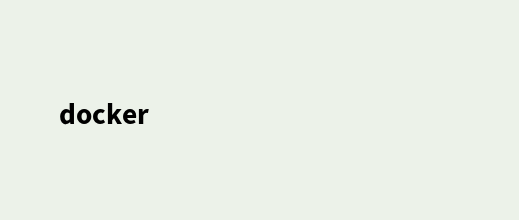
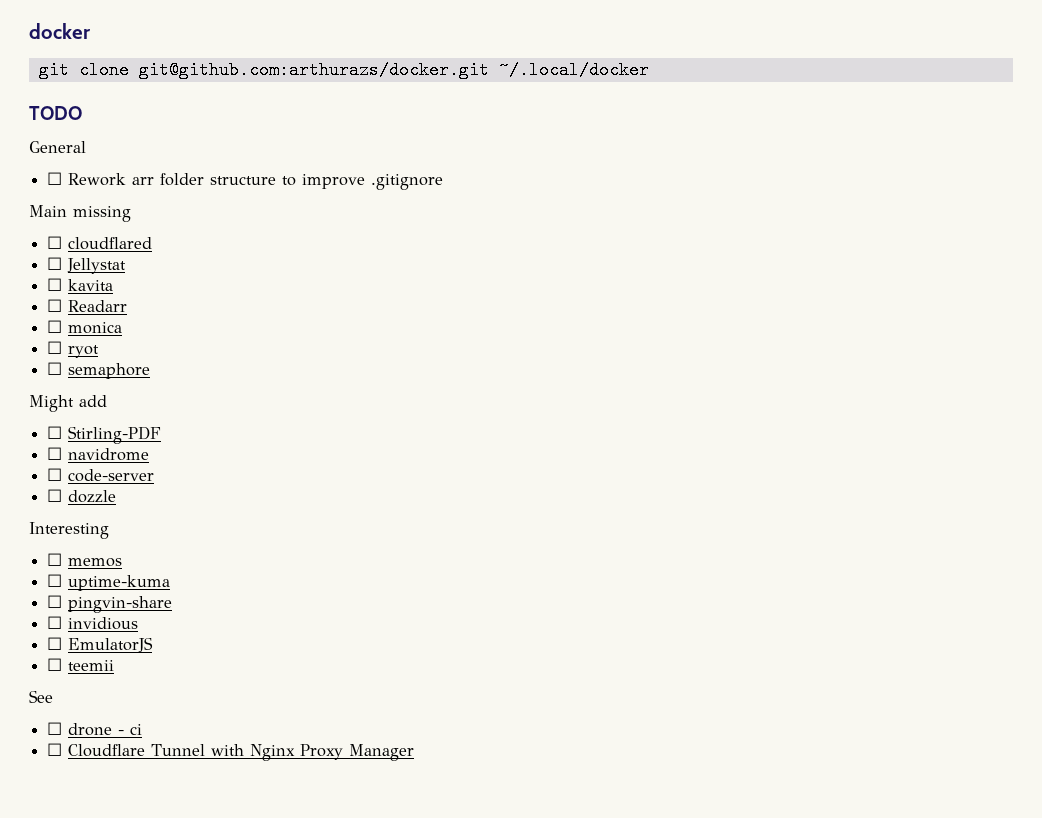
+ git clone git@github.com:arthurazs/docker.git ~/.local/docker
+ TODO
+ General
+ ☐ Rework arr folder structure to improve .gitignore
+ Main missing
+ ☐ cloudflared
+ ☐ Jellystat
+ ☐ kavita
+ ☐ Readarr
+ ☐ monica
+ ☐ ryot
+ ☐ semaphore
+ Might add
+ ☐ Stirling-PDF
+ ☐ navidrome
+ ☐ code-server
+ ☐ dozzle
+ Interesting
+ ☐ memos
+ ☐ uptime-kuma
+ ☐ pingvin-share
+ ☐ invidious
+ ☐ EmulatorJS
+ ☐ teemii
+ See
+ ☐ drone - ci
+ ☐ Cloudflare Tunnel with Nginx Proxy Manager

